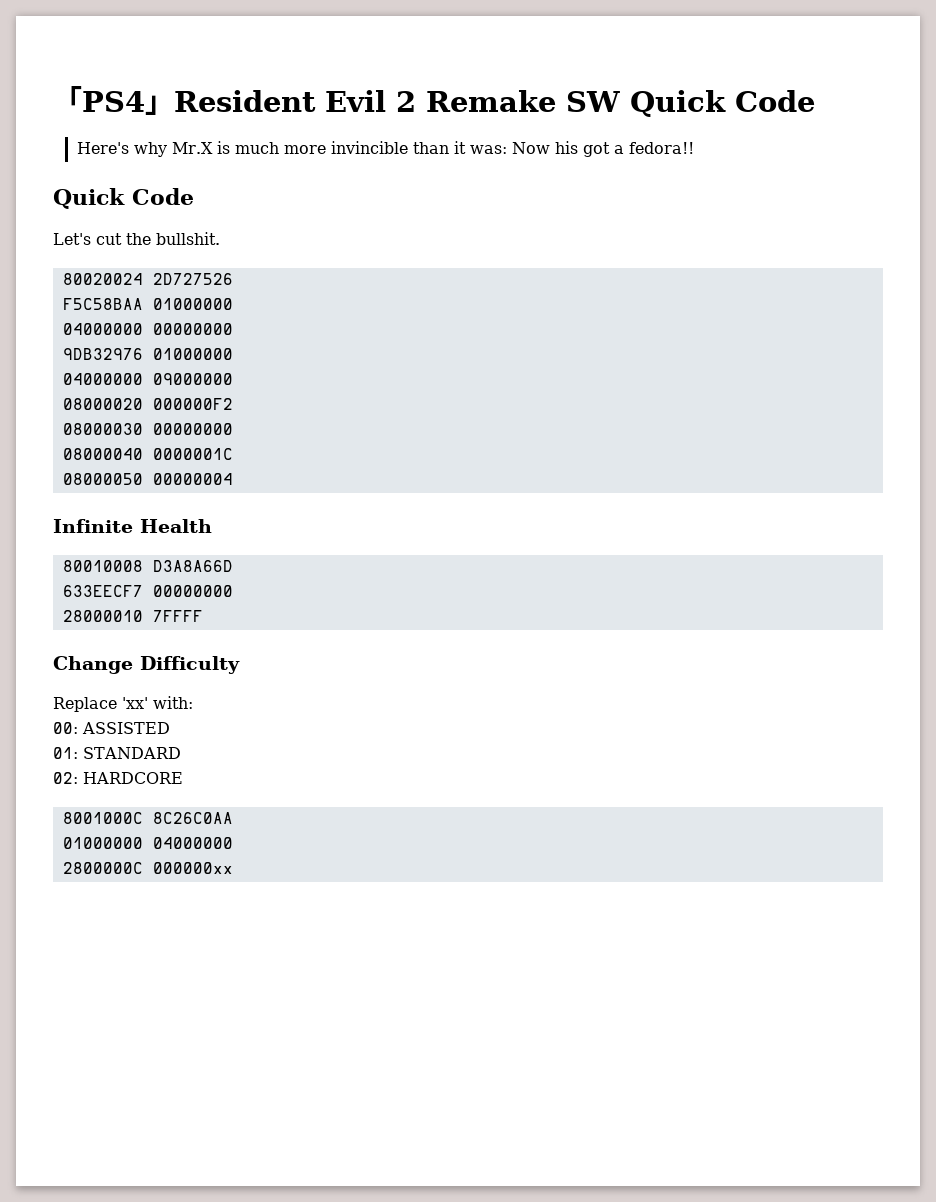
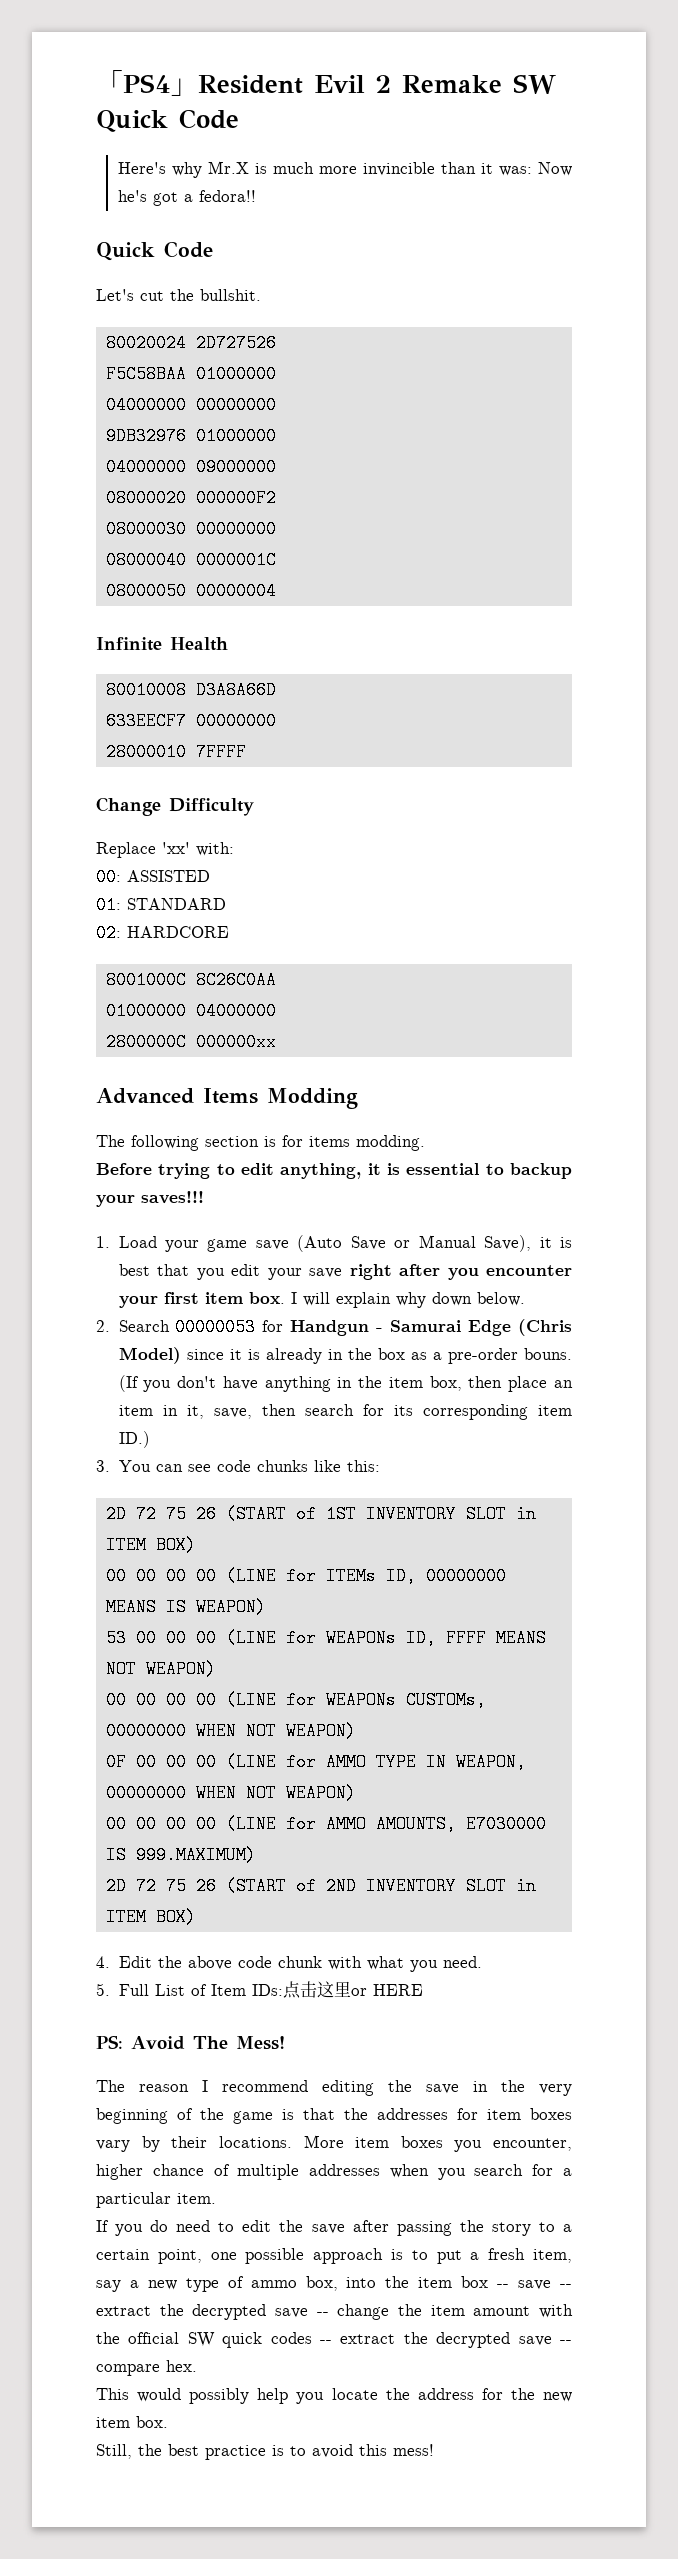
- Here's why Mr.X is much more invincible than it was: Now his got a fedora!!
+ Here's why Mr.X is much more invincible than it was: Now he's got a fedora!!
+ Advanced Items Modding
+ The following section is for items modding.
+ Before trying to edit anything, it is essential to backup your saves!!!
+ 1. Load your game save (Auto Save or Manual Save), it is best that you edit your save right after you encounter your first item box. I will explain why down below.
+ 2. Search 00000053 for Handgun - Samurai Edge (Chris Model) since it is already in the box as a pre-order bouns. (If you don't have anything in the item box, then place an item in it, save, then search for its corresponding item ID.)
+ 3. You can see code chunks like this:
+ 2D 72 75 26 (START of 1ST INVENTORY SLOT in ITEM BOX)
+ 00 00 00 00 (LINE for ITEMs ID, 00000000 MEANS IS WEAPON)
+ 53 00 00 00 (LINE for WEAPONs ID, FFFF MEANS NOT WEAPON)
+ 00 00 00 00 (LINE for WEAPONs CUSTOMs, 00000000 WHEN NOT WEAPON)
+ 0F 00 00 00 (LINE for AMMO TYPE IN WEAPON, 00000000 WHEN NOT WEAPON)
+ 00 00 00 00 (LINE for AMMO AMOUNTS, E7030000 IS 999.MAXIMUM)
+ 2D 72 75 26 (START of 2ND INVENTORY SLOT in ITEM BOX)
+ 4. Edit the above code chunk with what you need.
+ 5. Full List of Item IDs:点击这里or HERE
+ PS: Avoid The Mess!
+ The reason I recommend editing the save in the very beginning of the game is that the addresses for item boxes vary by their locations. More item boxes you encounter, higher chance of multiple addresses when you search for a particular item.
+ If you do need to edit the save after passing the story to a certain point, one possible approach is to put a fresh item, say a new type of ammo box, into the item box -- save -- extract the decrypted save -- change the item amount with the official SW quick codes -- extract the decrypted save -- compare hex.
+ This would possibly help you locate the address for the new item box.
+ Still, the best practice is to avoid this mess!

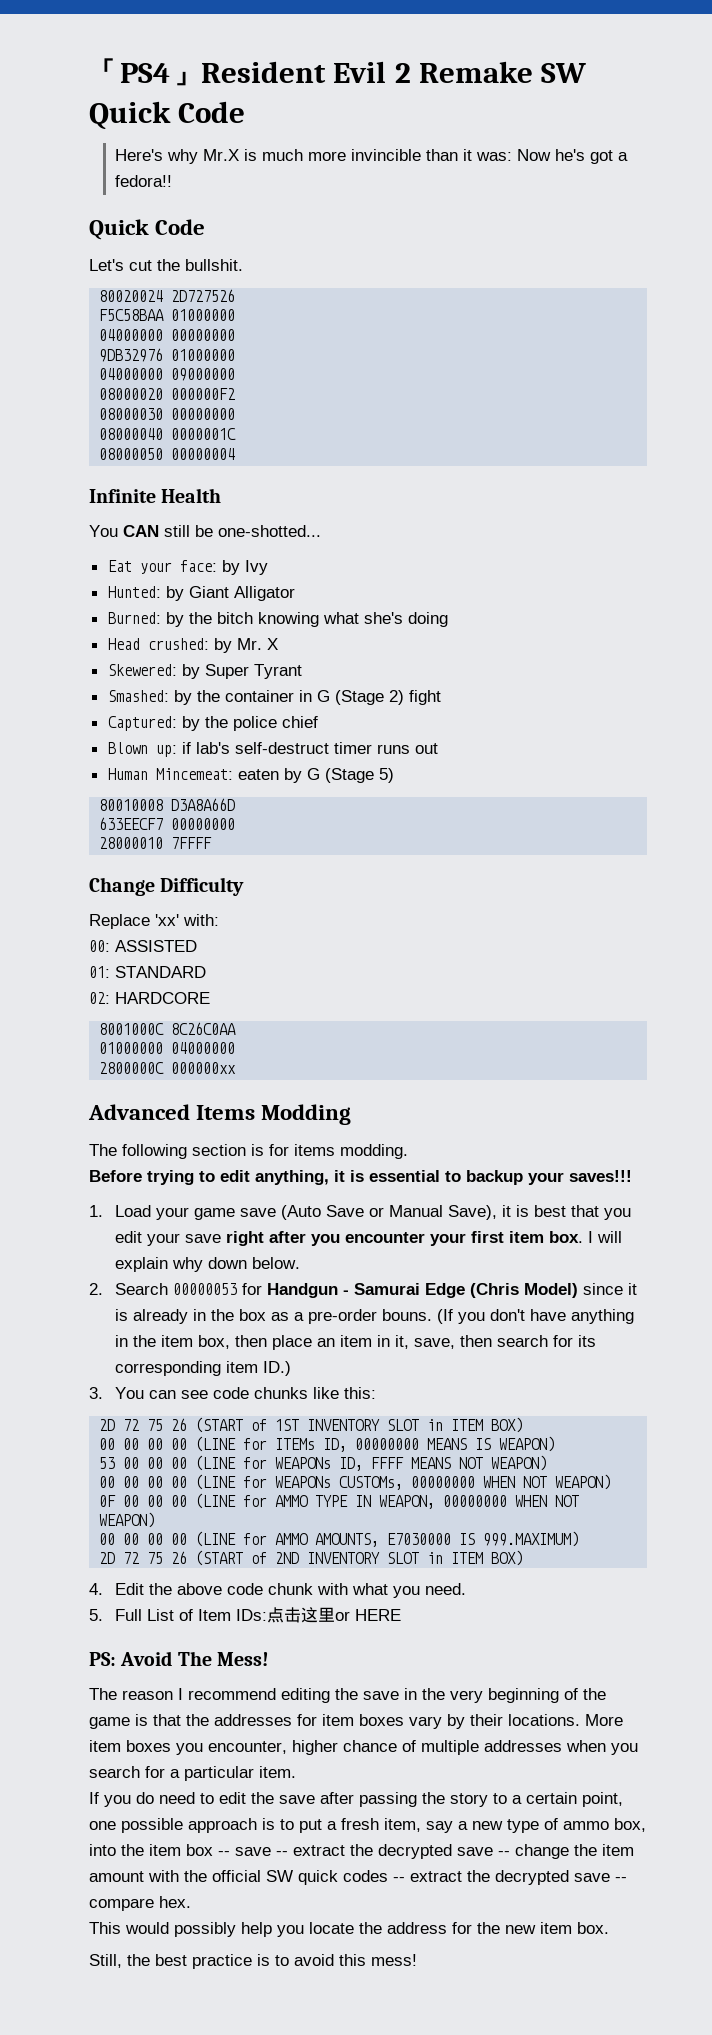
+ You CAN still be one-shotted...
+ Eat your face: by Ivy
+ Hunted: by Giant Alligator
+ Burned: by the bitch knowing what she's doing
+ Head crushed: by Mr. X
+ Skewered: by Super Tyrant
+ Smashed: by the container in G (Stage 2) fight
+ Captured: by the police chief
+ Blown up: if lab's self-destruct timer runs out
+ Human Mincemeat: eaten by G (Stage 5)

